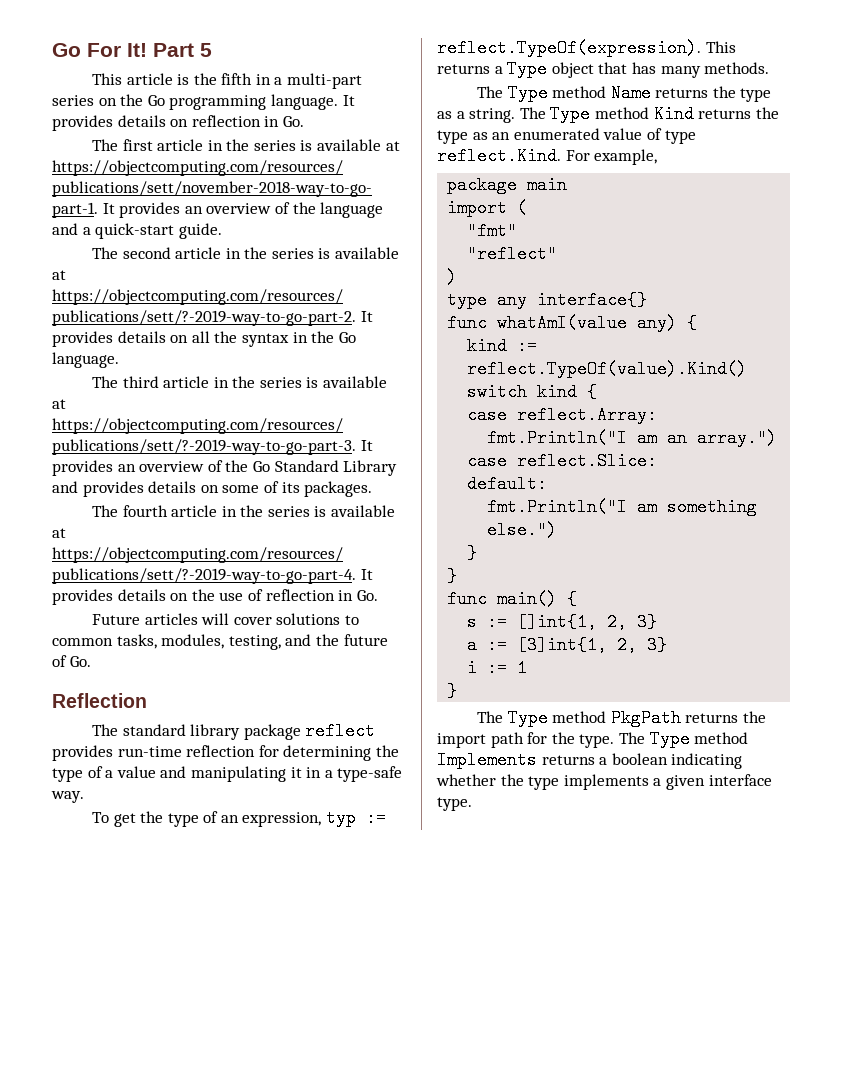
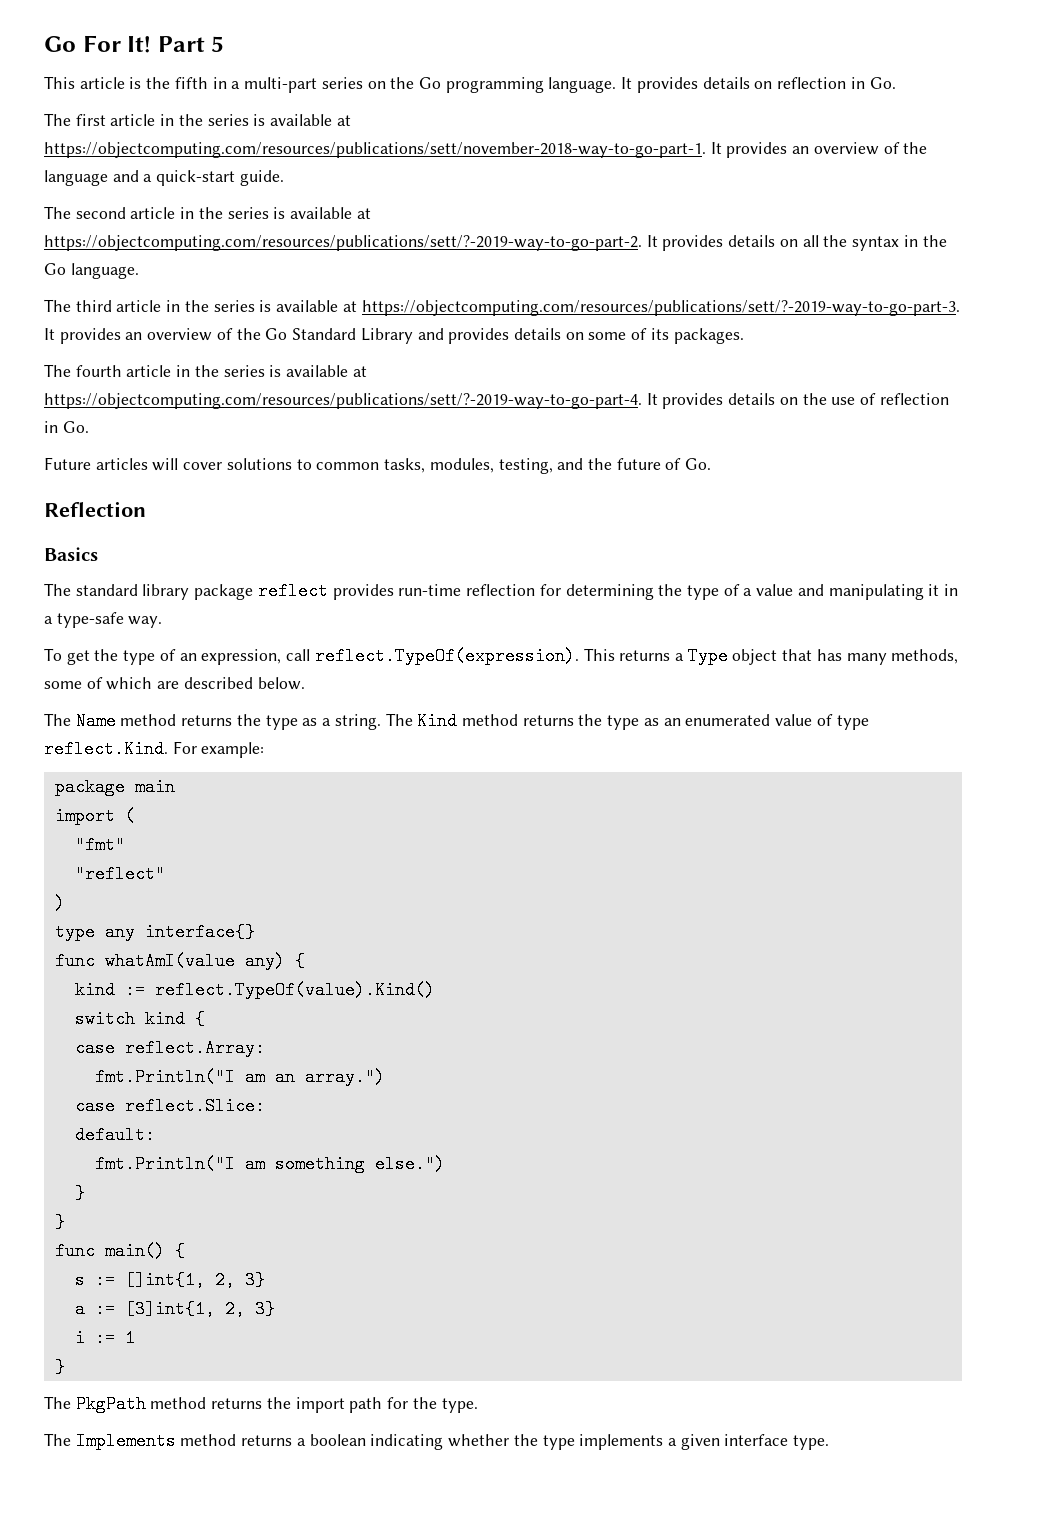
+ Basics
- To get the type of an expression, typ := reflect.TypeOf(expression). This returns a Type object that has many methods.
- The Type method Name returns the type as a string.
+ To get the type of an expression, call reflect.TypeOf(expression). This returns a Type object that has many methods, some of which are described below.
+ The Name method returns the type as a string.
- The Type method Kind returns the type as an enumerated value of type reflect.Kind. For example,
+ The Kind method returns the type as an enumerated value of type reflect.Kind. For example:
- The Type method PkgPath returns the import path for the type. The Type method Implements returns a boolean indicating whether the type implements a given interface type.
+ The PkgPath method returns the import path for the type.
+ The Implements method returns a boolean indicating whether the type implements a given interface type.

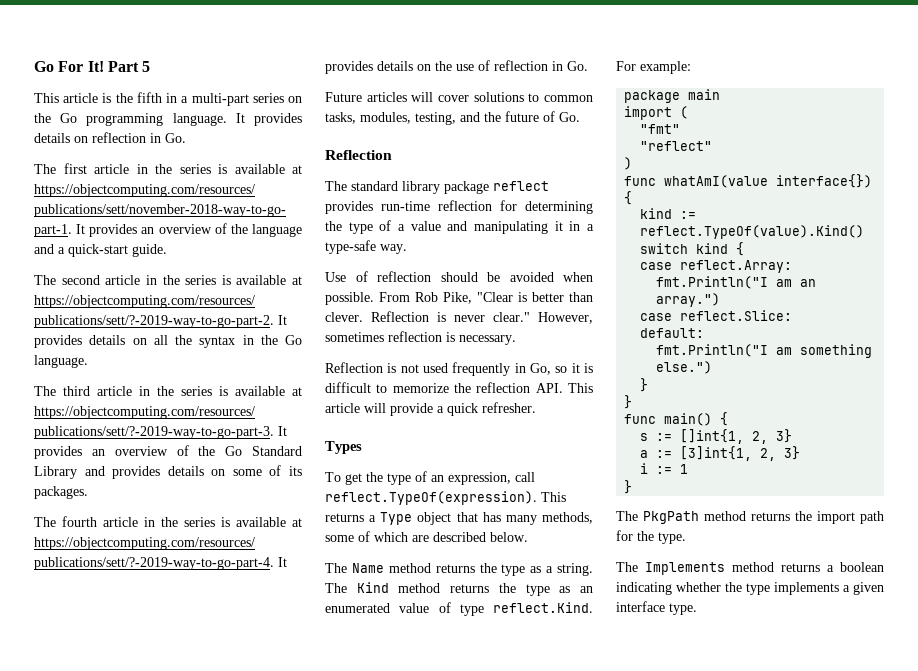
- Basics
+ Use of reflection should be avoided when possible. From Rob Pike, "Clear is better than clever. Reflection is never clear." However, sometimes reflection is necessary.
+ Reflection is not used frequently in Go, so it is difficult to memorize the reflection API. This article will provide a quick refresher.
+ Types
- type any interface{}
- func whatAmI(value any) {
+ func whatAmI(value interface{}) {

